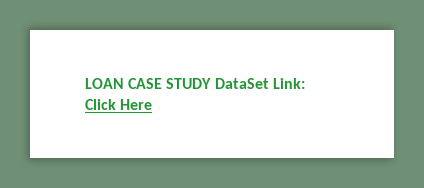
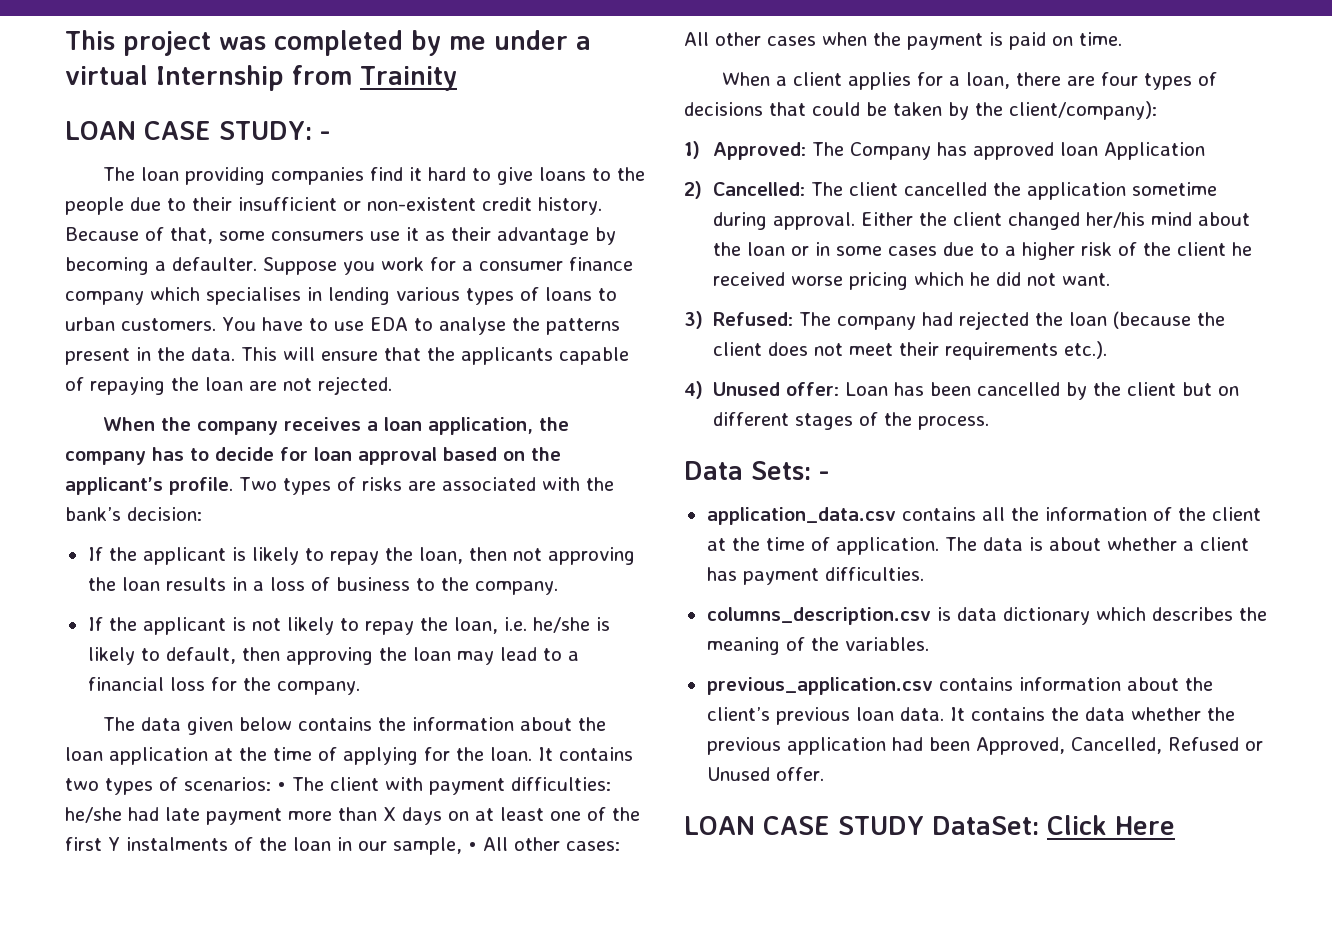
+ This project was completed by me under a virtual Internship from Trainity
+ LOAN CASE STUDY: -
+ The loan providing companies find it hard to give loans to the people due to their insufficient or non-existent credit history. Because of that, some consumers use it as their advantage by becoming a defaulter. Suppose you work for a consumer finance company which specialises in lending various types of loans to urban customers. You have to use EDA to analyse the patterns present in the data. This will ensure that the applicants capable of repaying the loan are not rejected.
+ When the company receives a loan application, the company has to decide for loan approval based on the applicant’s profile. Two types of risks are associated with the bank’s decision:
+ If the applicant is likely to repay the loan, then not approving the loan results in a loss of business to the company.
+ If the applicant is not likely to repay the loan, i.e. he/she is likely to default, then approving the loan may lead to a financial loss for the company.
+ The data given below contains the information about the loan application at the time of applying for the loan. It contains two types of scenarios: • The client with payment difficulties: he/she had late payment more than X days on at least one of the first Y instalments of the loan in our sample, • All other cases: All other cases when the payment is paid on time.
+ When a client applies for a loan, there are four types of decisions that could be taken by the client/company):
+ 1) Approved: The Company has approved loan Application
+ 2) Cancelled: The client cancelled the application sometime during approval. Either the client changed her/his mind about the loan or in some cases due to a higher risk of the client he received worse pricing which he did not want.
+ 3) Refused: The company had rejected the loan (because the client does not meet their requirements etc.).
+ 4) Unused offer: Loan has been cancelled by the client but on different stages of the process.
+ Data Sets: -
+ application_data.csv contains all the information of the client at the time of application. The data is about whether a client has payment difficulties.
+ columns_description.csv is data dictionary which describes the meaning of the variables.
+ previous_application.csv contains information about the client’s previous loan data. It contains the data whether the previous application had been Approved, Cancelled, Refused or Unused offer.
- LOAN CASE STUDY DataSet Link: Click Here
+ LOAN CASE STUDY DataSet: Click Here

